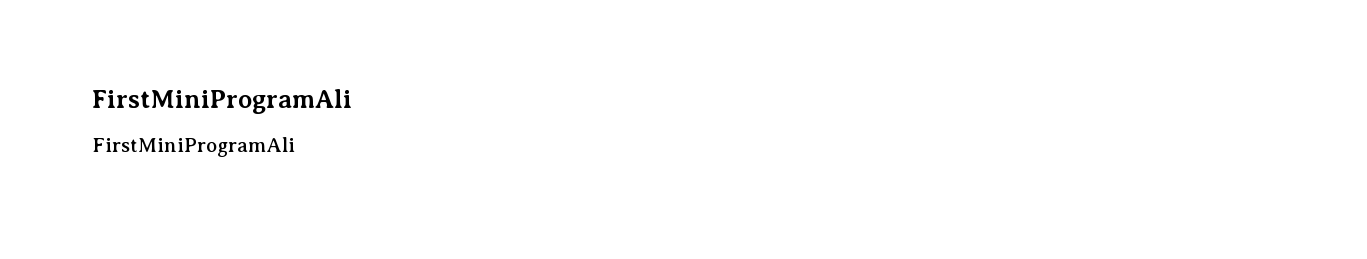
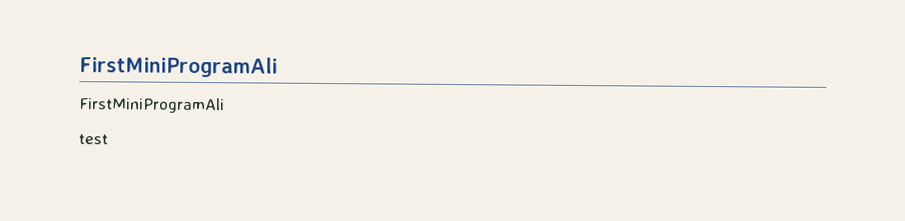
+ test

